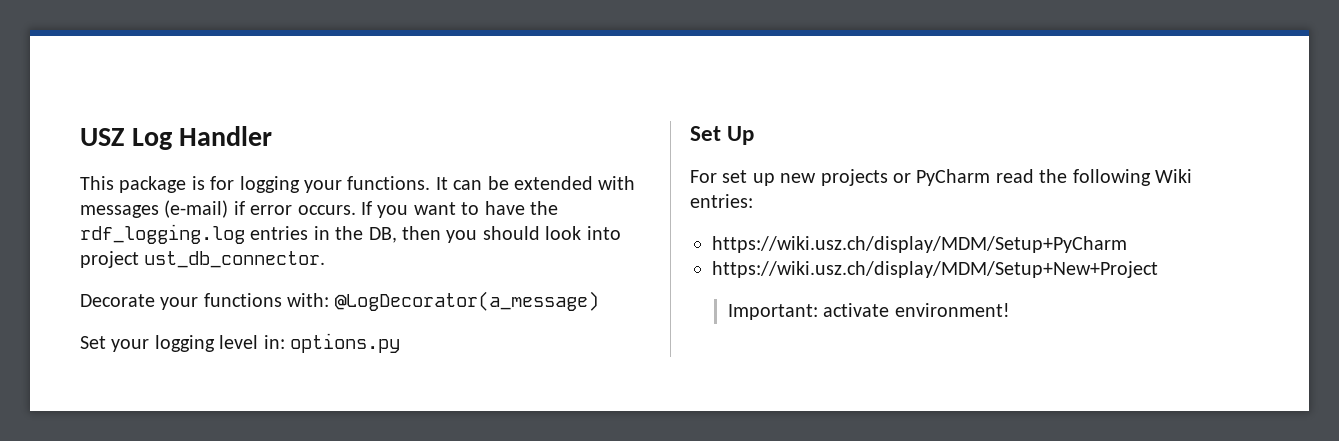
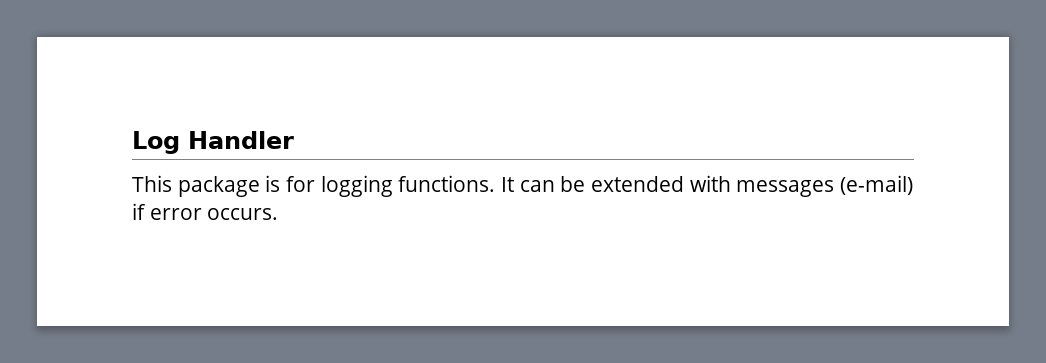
- USZ Log Handler
+ Log Handler
- This package is for logging your functions.
+ This package is for logging functions.
- If you want to have the rdf_logging.log entries in the DB, then you should look into project ust_db_connector.
- Decorate your functions with: @LogDecorator(a_message)
- Set your logging level in: options.py
- Set Up
- For set up new projects or PyCharm read the following Wiki entries:
- https://wiki.usz.ch/display/MDM/Setup+PyCharm
- https://wiki.usz.ch/display/MDM/Setup+New+Project
- Important: activate environment!

